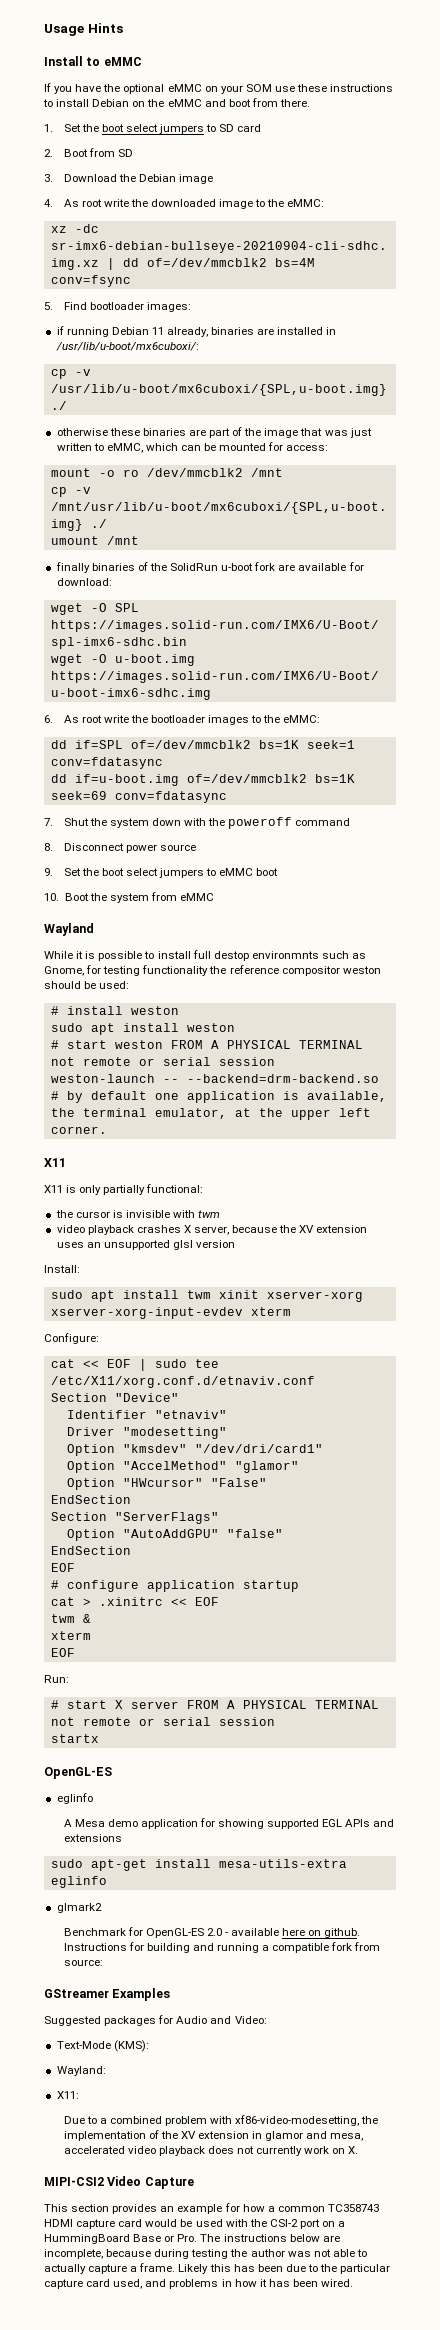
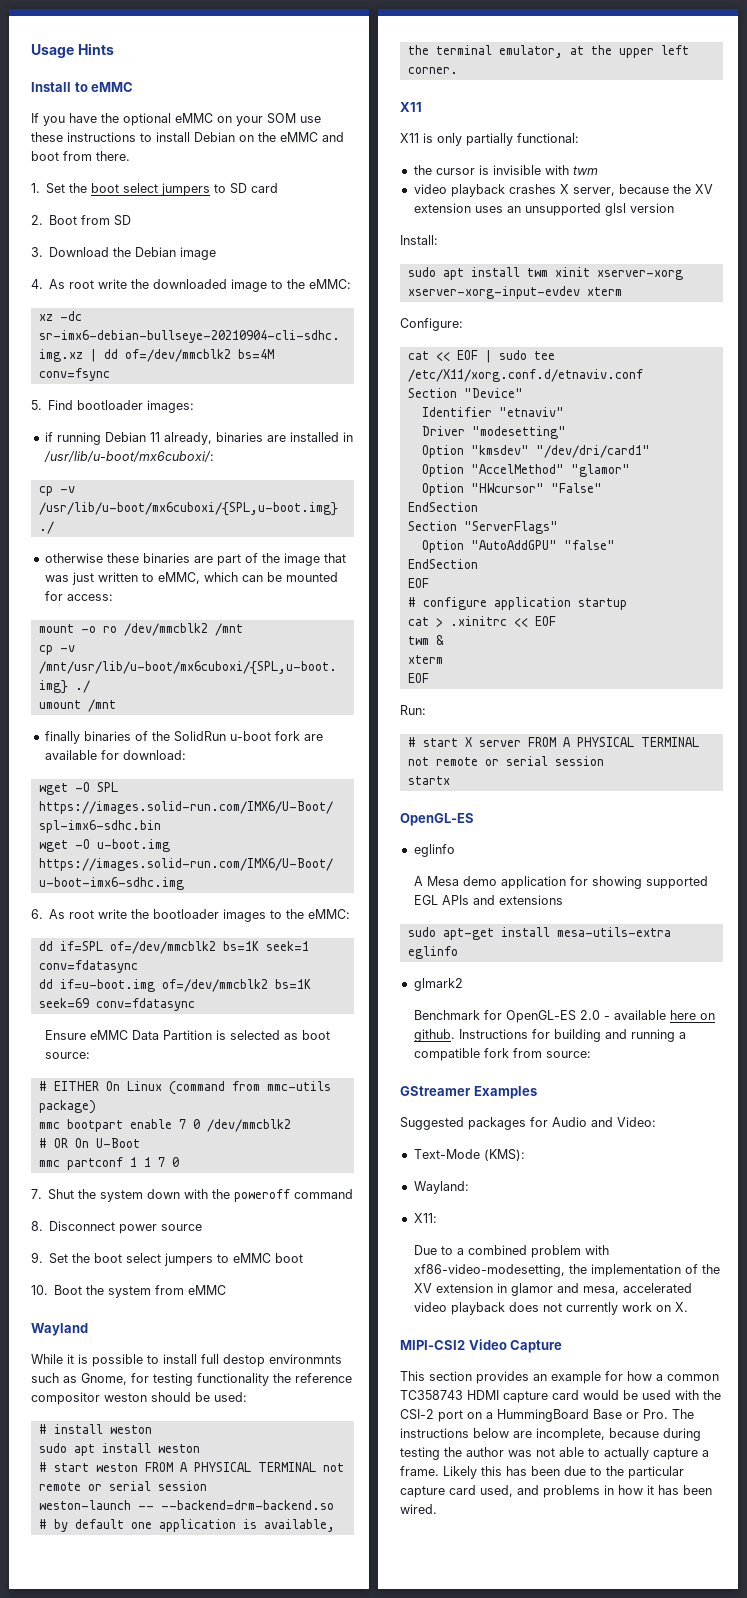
+ Ensure eMMC Data Partition is selected as boot source:
+ # EITHER On Linux (command from mmc-utils package)
+ mmc bootpart enable 7 0 /dev/mmcblk2
+ # OR On U-Boot
+ mmc partconf 1 1 7 0

